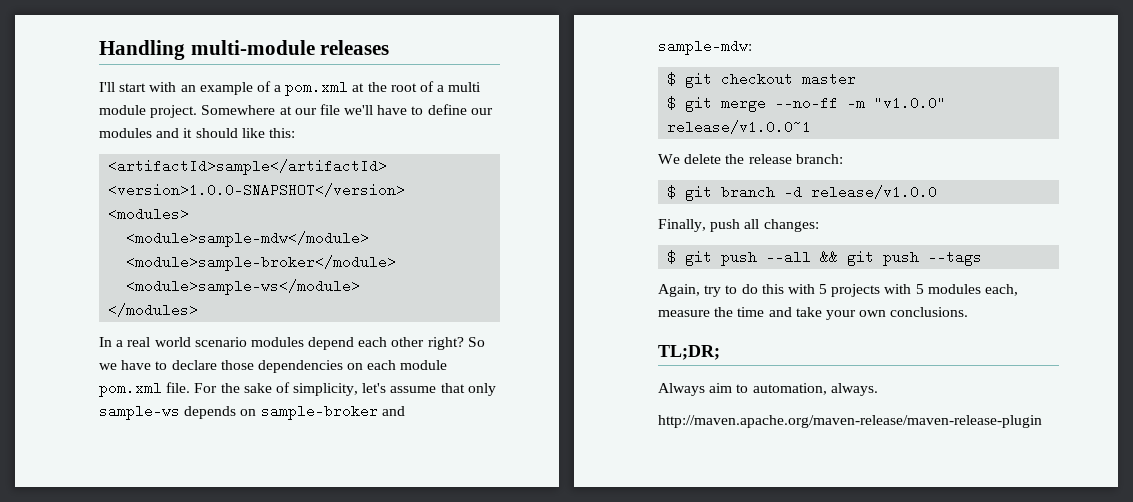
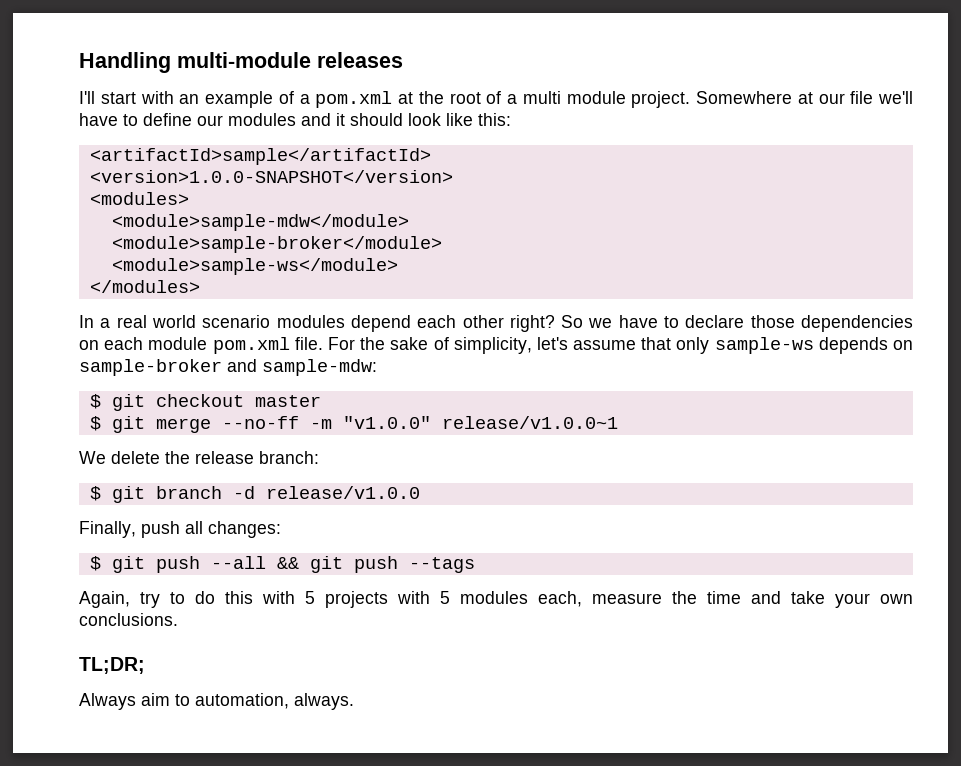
- Somewhere at our file we'll have to define our modules and it should like this:
+ Somewhere at our file we'll have to define our modules and it should look like this:
- http://maven.apache.org/maven-release/maven-release-plugin

